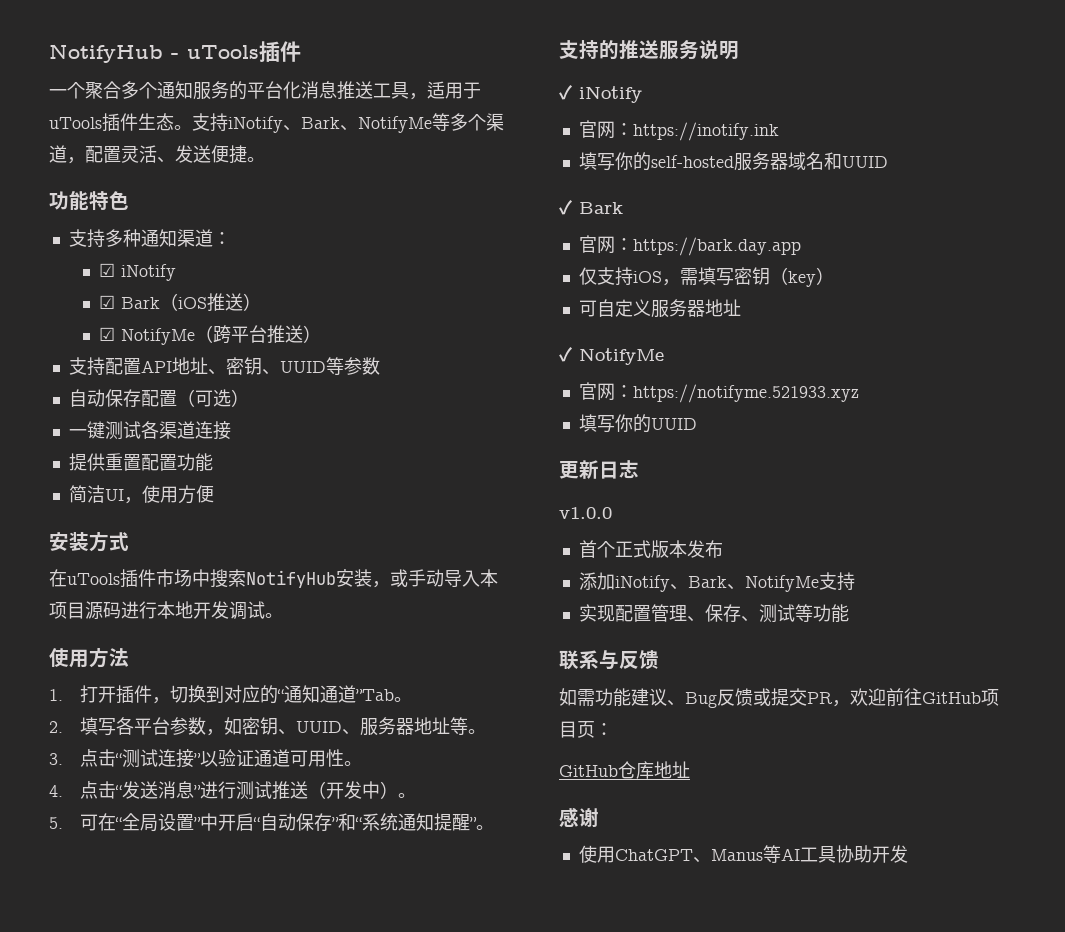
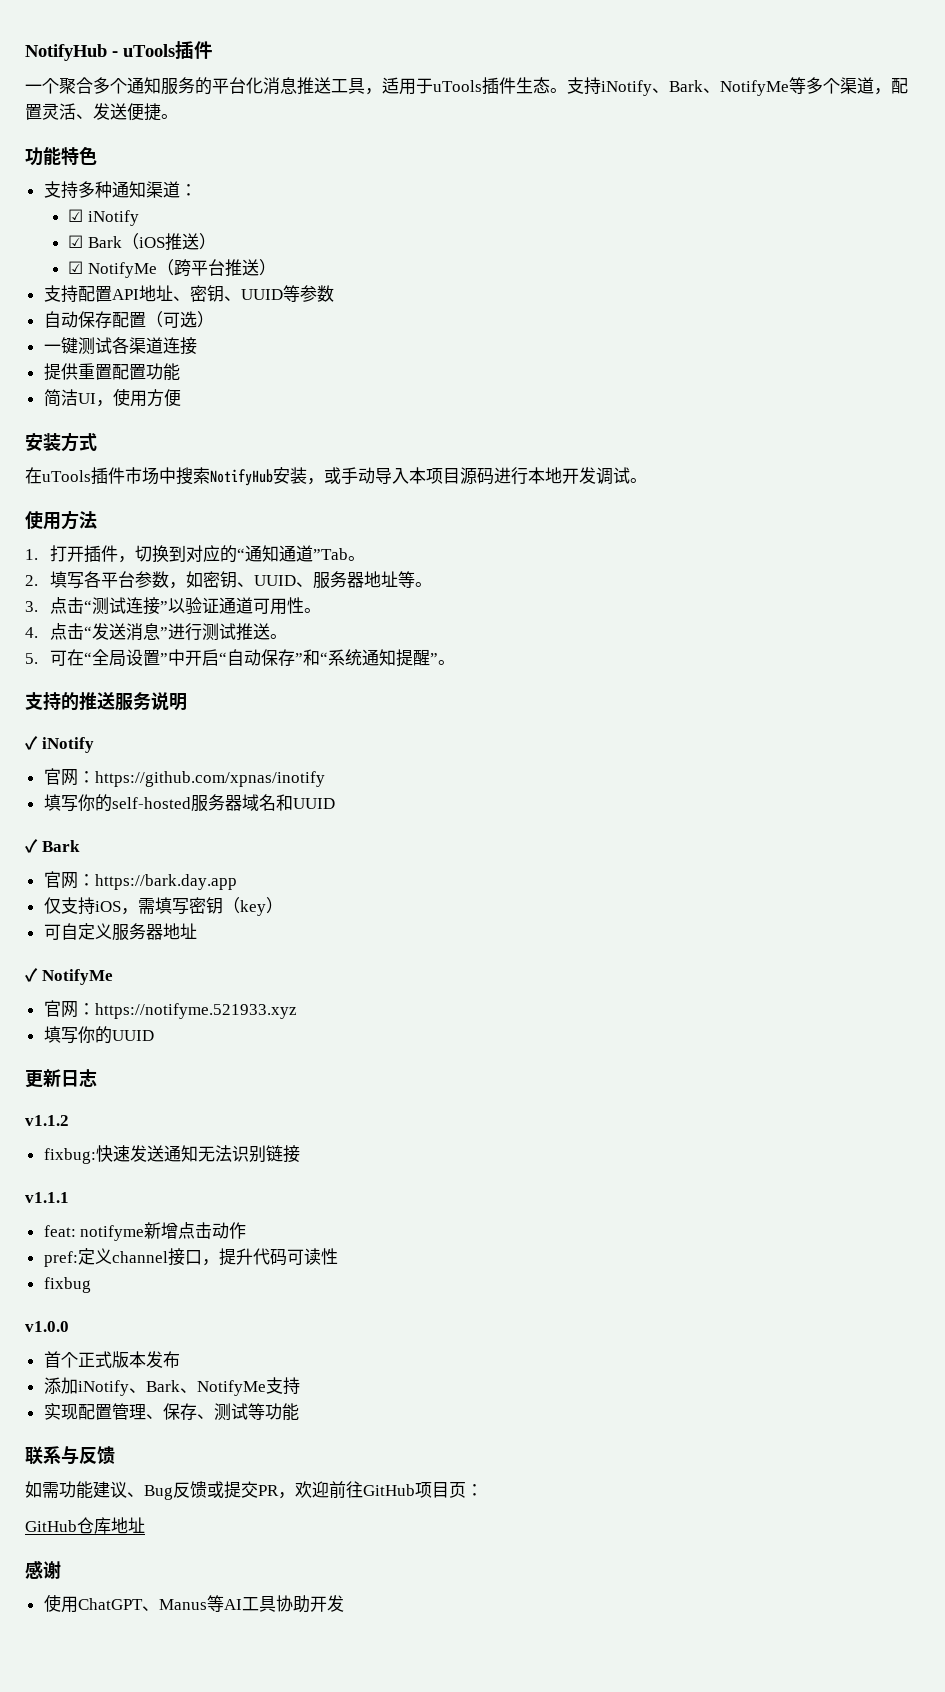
- 4.点击“发送消息”进行测试推送（开发中）。
+ 4.点击“发送消息”进行测试推送。
- 官网：https://inotify.ink
+ 官网：https://github.com/xpnas/inotify
+ v1.1.2
+ fixbug:快速发送通知无法识别链接
+ v1.1.1
+ feat: notifyme新增点击动作
+ pref:定义channel接口，提升代码可读性
+ fixbug

